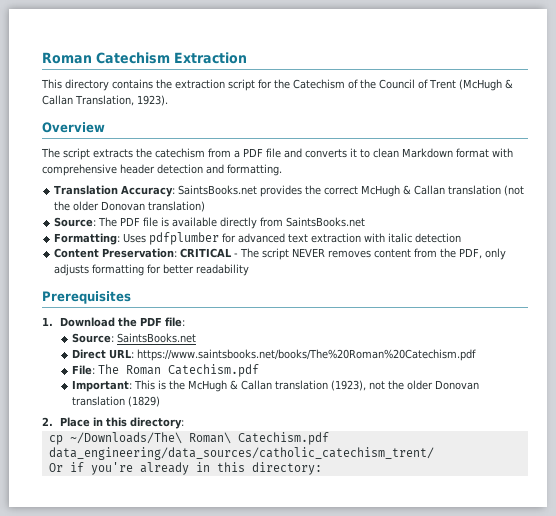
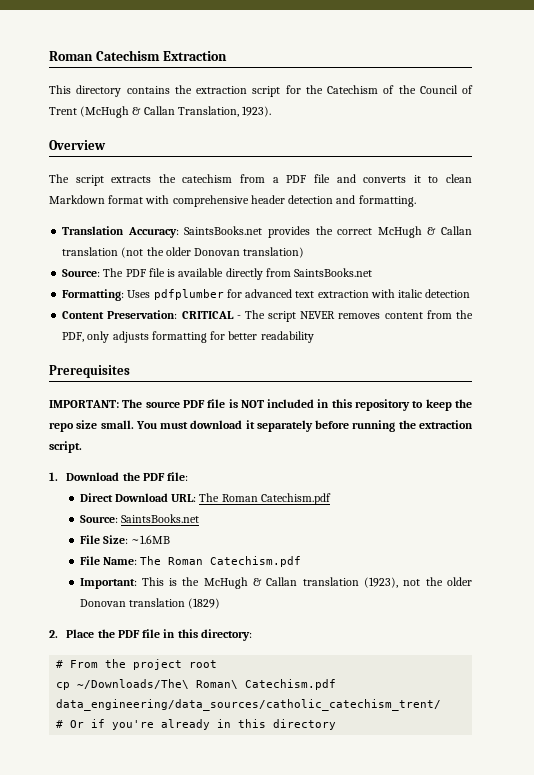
+ IMPORTANT: The source PDF file is NOT included in this repository to keep the repo size small. You must download it separately before running the extraction script.
+ Direct Download URL: The Roman Catechism.pdf
  Source: SaintsBooks.net
- Direct URL: https://www.saintsbooks.net/books/The%20Roman%20Catechism.pdf
- File: The Roman Catechism.pdf
+ File Size: ~1.6MB
+ File Name: The Roman Catechism.pdf
- 2. Place in this directory:
+ 2. Place the PDF file in this directory:
+ # From the project root
- Or if you're already in this directory:
+ # Or if you're already in this directory

